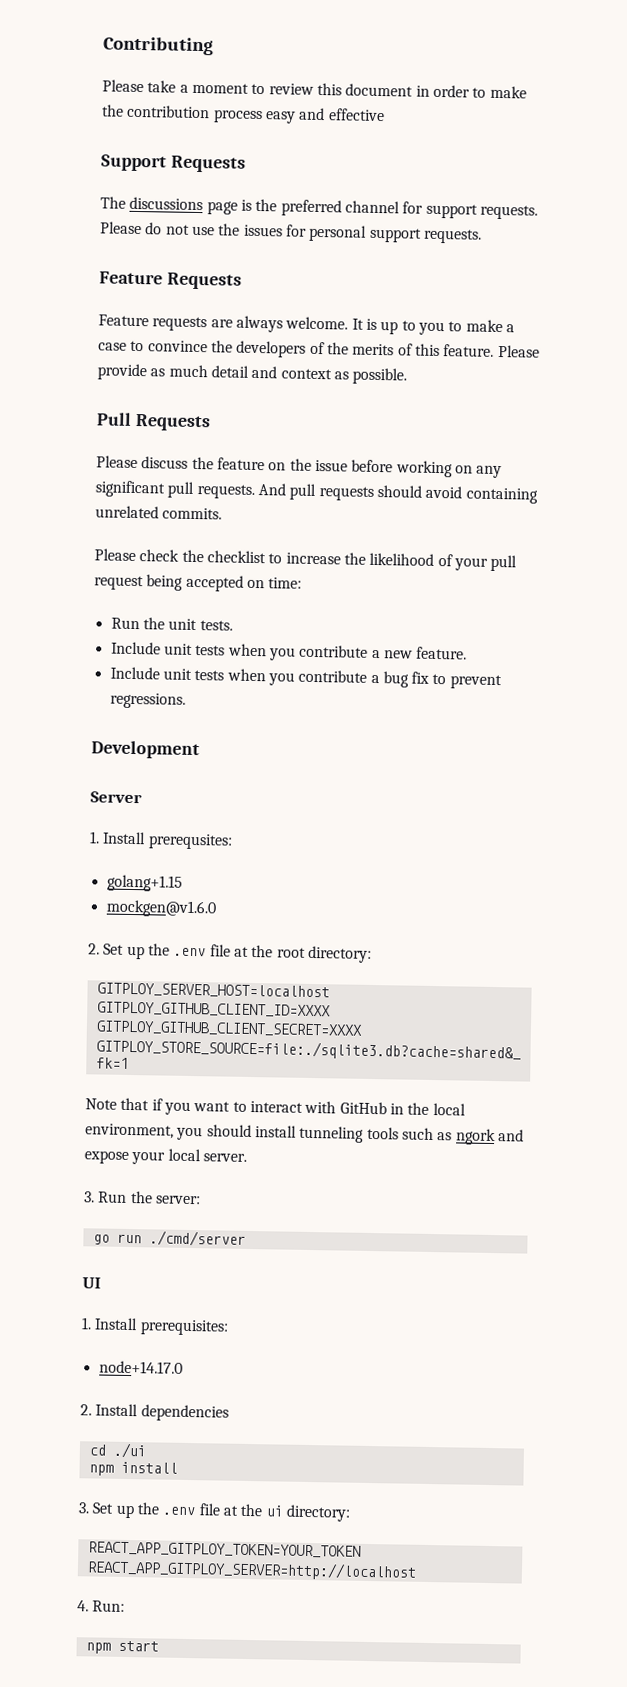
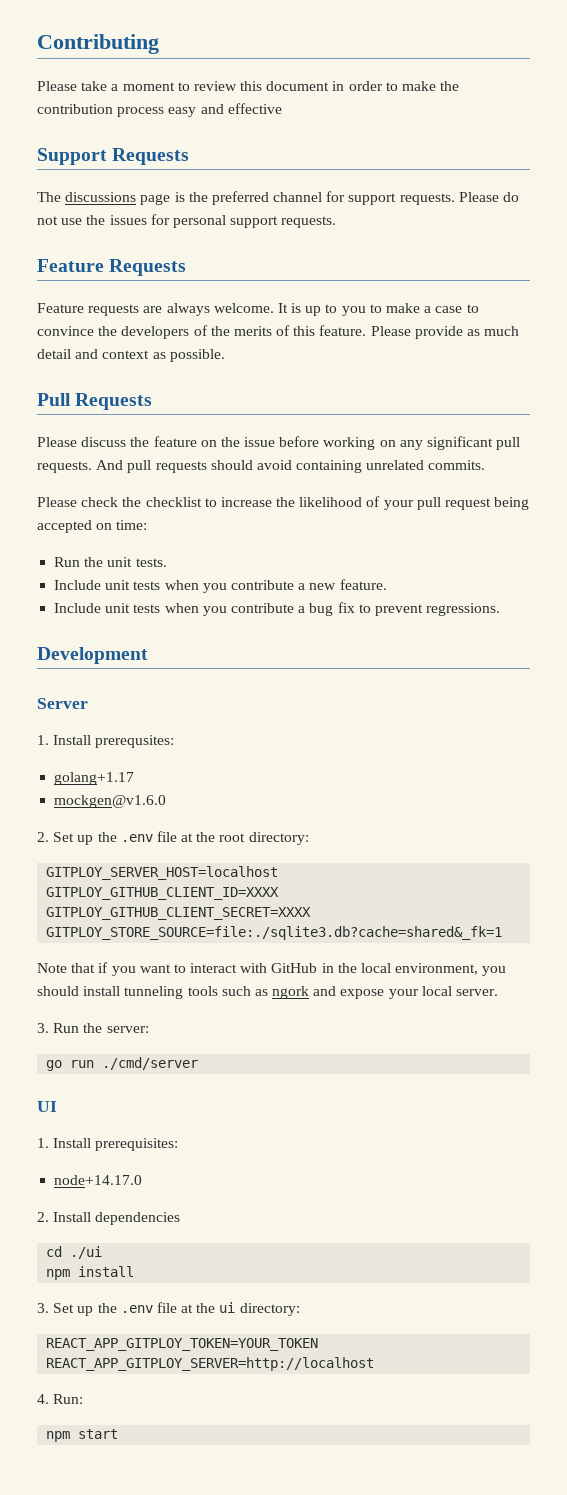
- golang+1.15
+ golang+1.17

